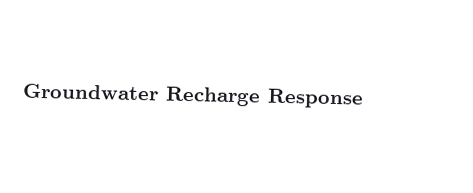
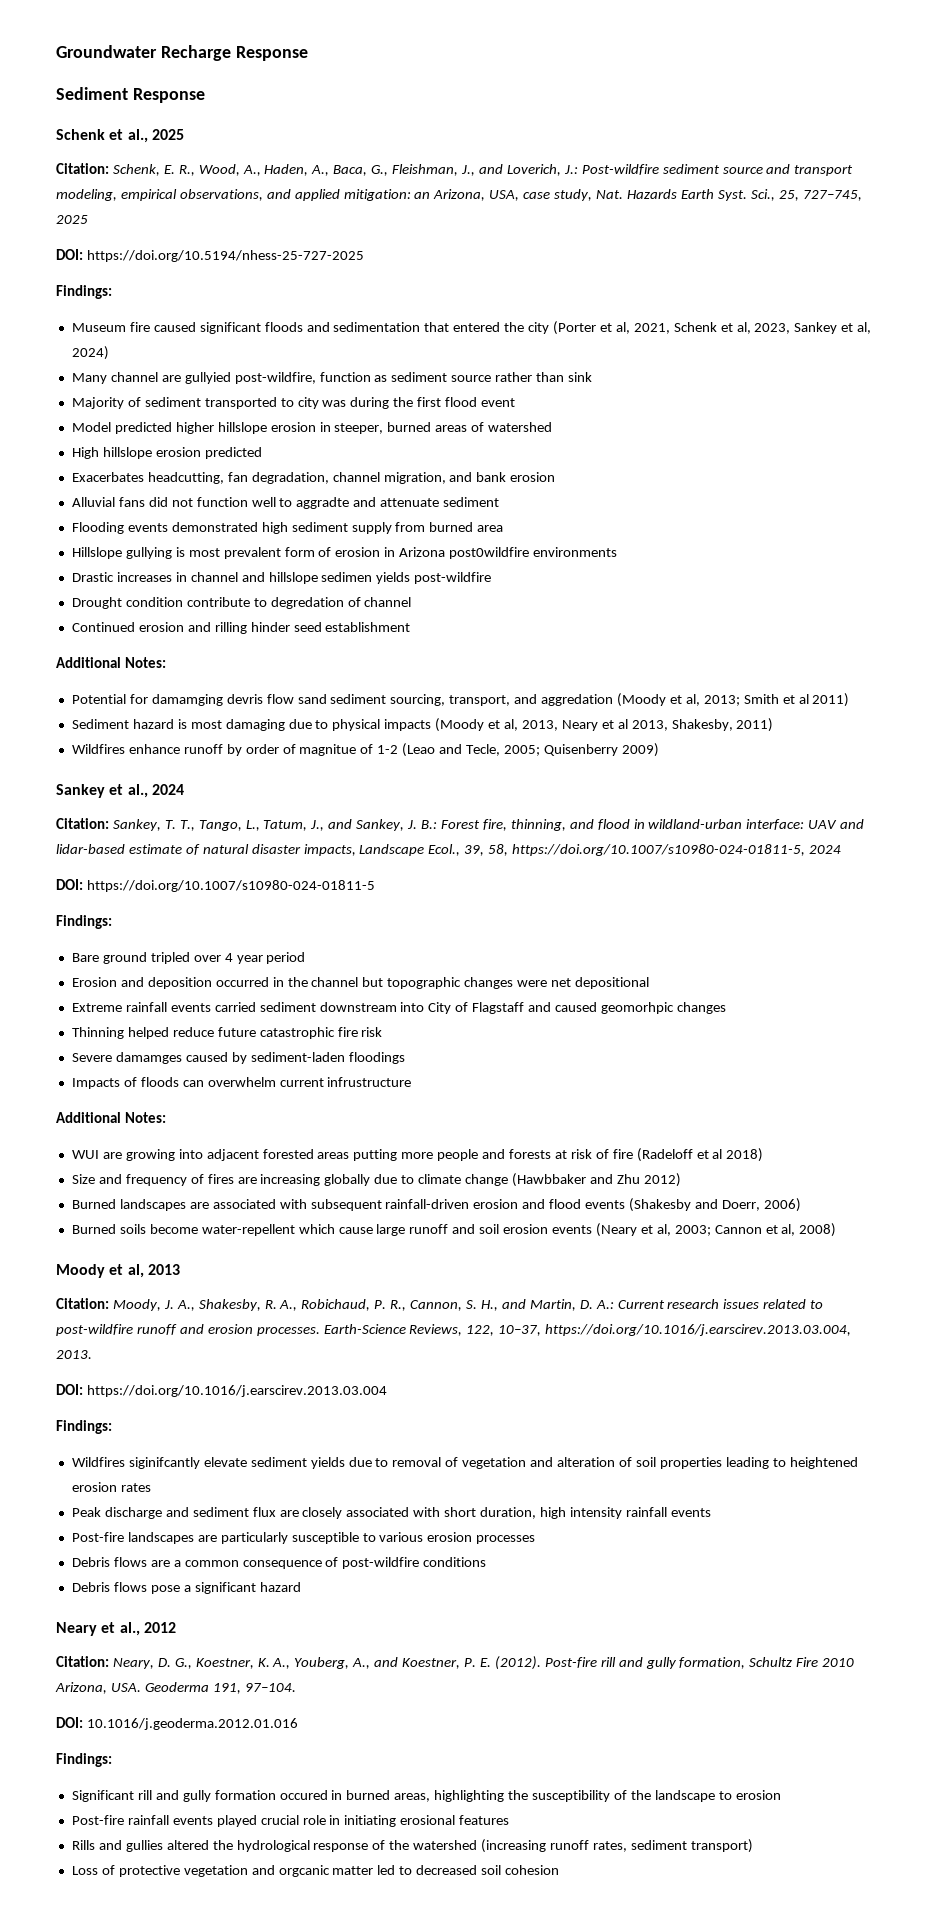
+ Sediment Response
+ Schenk et al., 2025
+ Citation: Schenk, E. R., Wood, A., Haden, A., Baca, G., Fleishman, J., and Loverich, J.: Post-wildfire sediment source and transport modeling, empirical observations, and applied mitigation: an Arizona, USA, case study, Nat. Hazards Earth Syst. Sci., 25, 727–745, 2025
+ DOI: https://doi.org/10.5194/nhess-25-727-2025
+ Findings:
+ Museum fire caused significant floods and sedimentation that entered the city (Porter et al, 2021, Schenk et al, 2023, Sankey et al, 2024)
+ Many channel are gullyied post-wildfire, function as sediment source rather than sink
+ Majority of sediment transported to city was during the first flood event
+ Model predicted higher hillslope erosion in steeper, burned areas of watershed
+ High hillslope erosion predicted
+ Exacerbates headcutting, fan degradation, channel migration, and bank erosion
+ Alluvial fans did not function well to aggradte and attenuate sediment
+ Flooding events demonstrated high sediment supply from burned area
+ Hillslope gullying is most prevalent form of erosion in Arizona post0wildfire environments
+ Drastic increases in channel and hillslope sedimen yields post-wildfire
+ Drought condition contribute to degredation of channel
+ Continued erosion and rilling hinder seed establishment
+ Additional Notes:
+ Potential for damamging devris flow sand sediment sourcing, transport, and aggredation (Moody et al, 2013; Smith et al 2011)
+ Sediment hazard is most damaging due to physical impacts (Moody et al, 2013, Neary et al 2013, Shakesby, 2011)
+ Wildfires enhance runoff by order of magnitue of 1-2 (Leao and Tecle, 2005; Quisenberry 2009)
+ Sankey et al., 2024
+ Citation: Sankey, T. T., Tango, L., Tatum, J., and Sankey, J. B.: Forest fire, thinning, and flood in wildland-urban interface: UAV and lidar-based estimate of natural disaster impacts, Landscape Ecol., 39, 58, https://doi.org/10.1007/s10980-024-01811-5, 2024
+ DOI: https://doi.org/10.1007/s10980-024-01811-5
+ Findings:
+ Bare ground tripled over 4 year period
+ Erosion and deposition occurred in the channel but topographic changes were net depositional
+ Extreme rainfall events carried sediment downstream into City of Flagstaff and caused geomorhpic changes
+ Thinning helped reduce future catastrophic fire risk
+ Severe damamges caused by sediment-laden floodings
+ Impacts of floods can overwhelm current infrustructure
+ Additional Notes:
+ WUI are growing into adjacent forested areas putting more people and forests at risk of fire (Radeloff et al 2018)
+ Size and frequency of fires are increasing globally due to climate change (Hawbbaker and Zhu 2012)
+ Burned landscapes are associated with subsequent rainfall-driven erosion and flood events (Shakesby and Doerr, 2006)
+ Burned soils become water-repellent which cause large runoff and soil erosion events (Neary et al, 2003; Cannon et al, 2008)
+ Moody et al, 2013
+ Citation: Moody, J. A., Shakesby, R. A., Robichaud, P. R., Cannon, S. H., and Martin, D. A.: Current research issues related to post-wildfire runoff and erosion processes. Earth-Science Reviews, 122, 10–37, https://doi.org/10.1016/j.earscirev.2013.03.004, 2013.
+ DOI: https://doi.org/10.1016/j.earscirev.2013.03.004
+ Findings:
+ Wildfires siginifcantly elevate sediment yields due to removal of vegetation and alteration of soil properties leading to heightened erosion rates
+ Peak discharge and sediment flux are closely associated with short duration, high intensity rainfall events
+ Post-fire landscapes are particularly susceptible to various erosion processes
+ Debris flows are a common consequence of post-wildfire conditions
+ Debris flows pose a significant hazard
+ Neary et al., 2012
+ Citation: Neary, D. G., Koestner, K. A., Youberg, A., and Koestner, P. E. (2012). Post-fire rill and gully formation, Schultz Fire 2010 Arizona, USA. Geoderma 191, 97–104.
+ DOI: 10.1016/j.geoderma.2012.01.016
+ Findings:
+ Significant rill and gully formation occured in burned areas, highlighting the susceptibility of the landscape to erosion
+ Post-fire rainfall events played crucial role in initiating erosional features
+ Rills and gullies altered the hydrological response of the watershed (increasing runoff rates, sediment transport)
+ Loss of protective vegetation and orgcanic matter led to decreased soil cohesion

